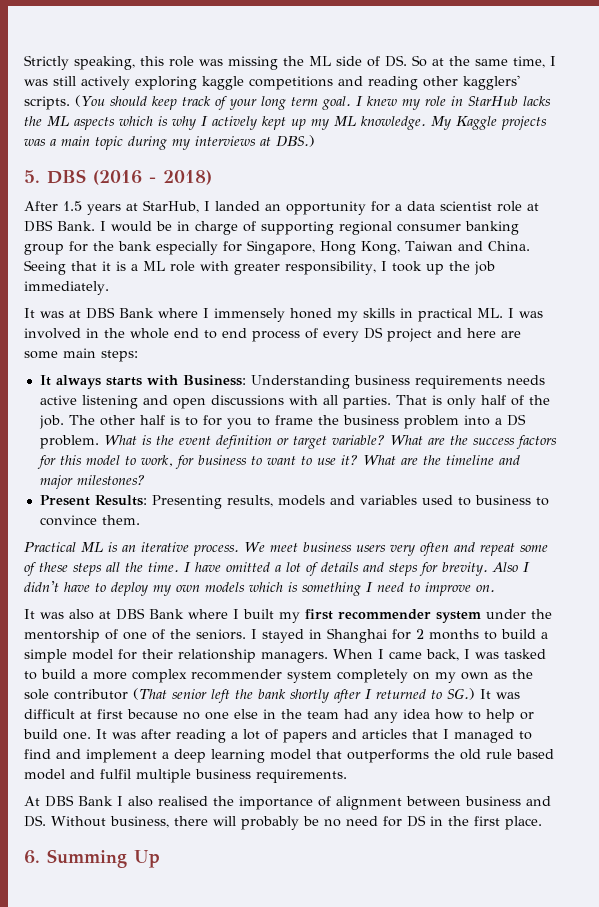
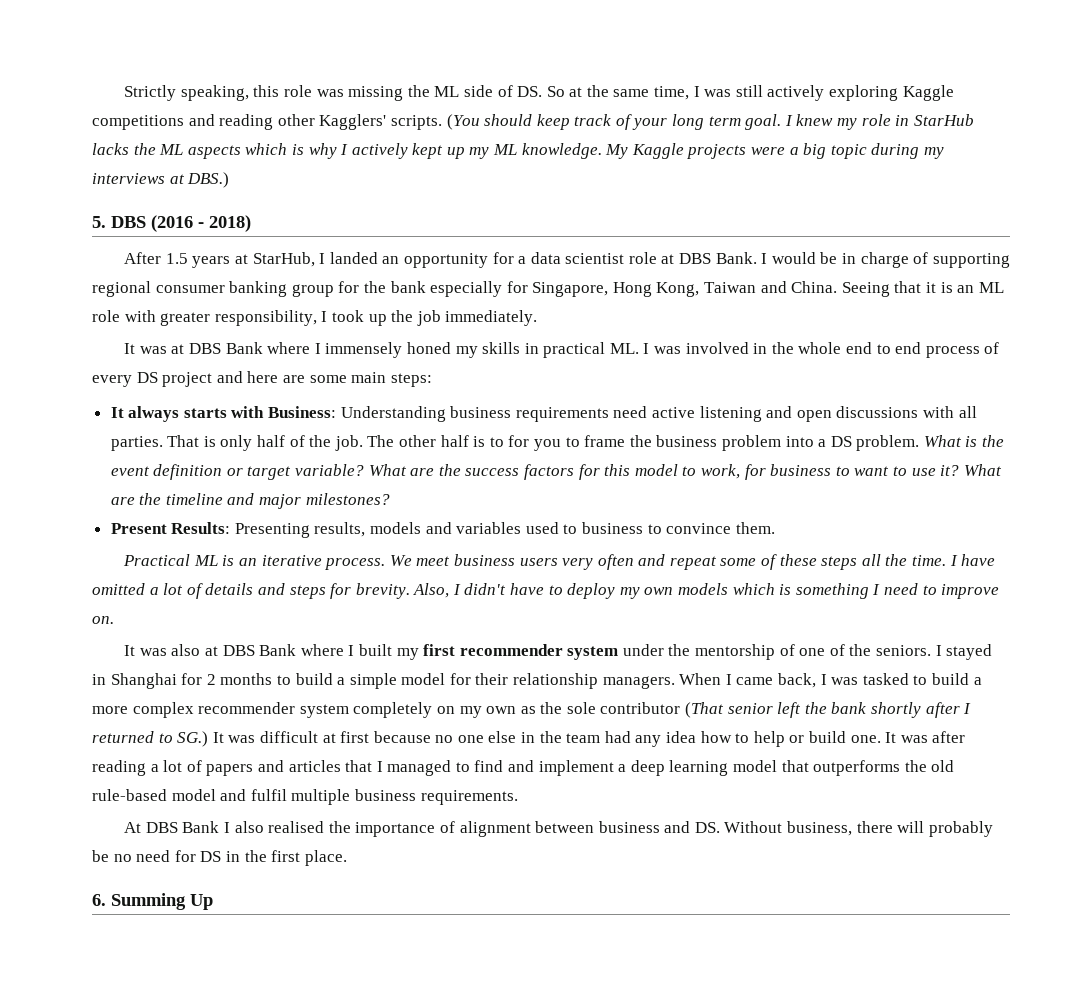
- Strictly speaking, this role was missing the ML side of DS. So at the same time, I was still actively exploring kaggle competitions and reading other kagglers' scripts.
+ Strictly speaking, this role was missing the ML side of DS. So at the same time, I was still actively exploring Kaggle competitions and reading other Kagglers' scripts.
- My Kaggle projects was a main topic during my interviews at DBS.)
+ My Kaggle projects were a big topic during my interviews at DBS.)
- Seeing that it is a ML role with greater responsibility, I took up the job immediately.
+ Seeing that it is an ML role with greater responsibility, I took up the job immediately.
- It always starts with Business: Understanding business requirements needs active listening and open discussions with all parties.
+ It always starts with Business: Understanding business requirements need active listening and open discussions with all parties.
- Also I didn't have to deploy my own models which is something I need to improve on.
+ Also, I didn't have to deploy my own models which is something I need to improve on.
- It was after reading a lot of papers and articles that I managed to find and implement a deep learning model that outperforms the old rule based model and fulfil multiple business requirements.
+ It was after reading a lot of papers and articles that I managed to find and implement a deep learning model that outperforms the old rule-based model and fulfil multiple business requirements.

